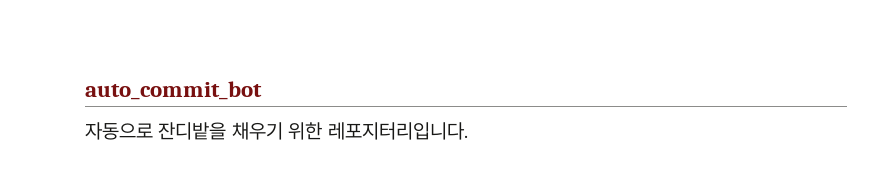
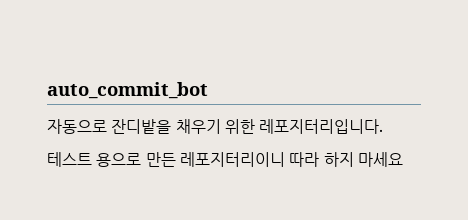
+ 테스트 용으로 만든 레포지터리이니 따라 하지 마세요

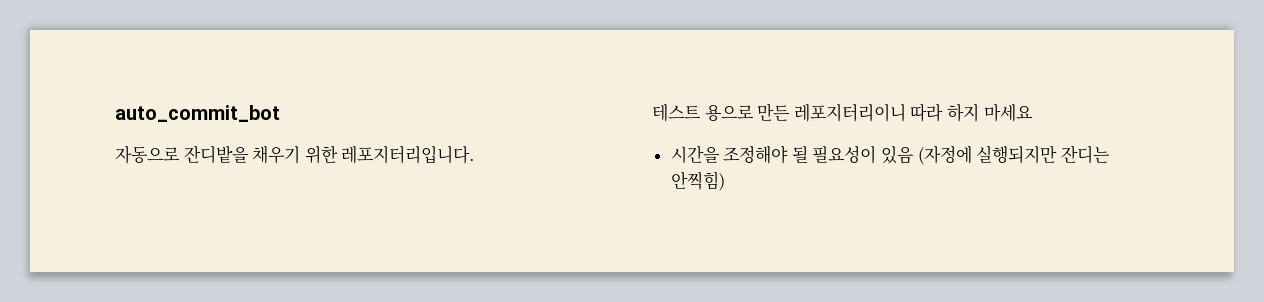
+ 시간을 조정해야 될 필요성이 있음 (자정에 실행되지만 잔디는 안찍힘)

